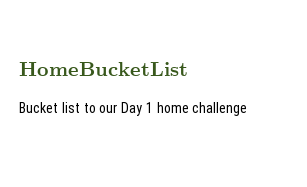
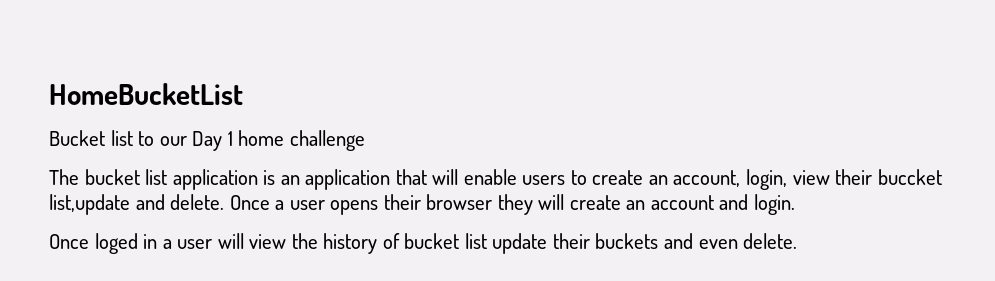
+ The bucket list application is an application that will enable users to create an account, login, view their buccket list,update and delete. Once a user opens their browser they will create an account and login.
+ Once loged in a user will view the history of bucket list update their buckets and even delete.

